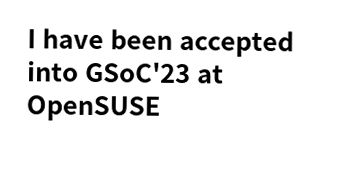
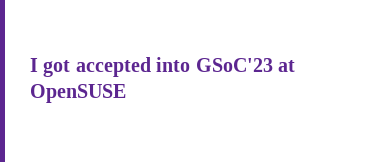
- I have been accepted into GSoC'23 at OpenSUSE
+ I got accepted into GSoC'23 at OpenSUSE

